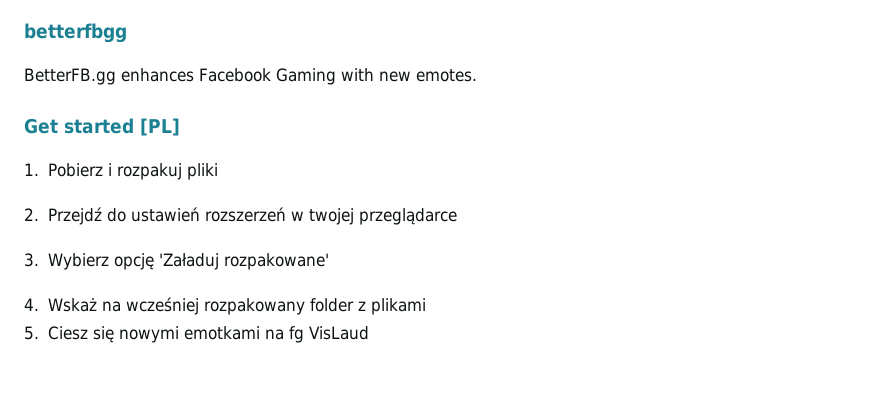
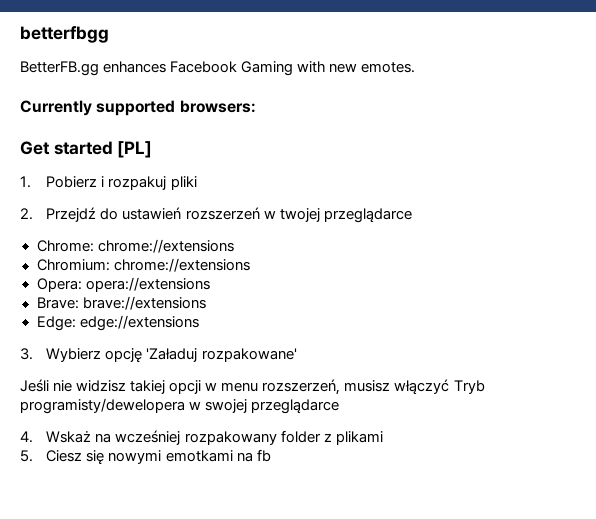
+ Currently supported browsers:
+ Chrome: chrome://extensions
+ Chromium: chrome://extensions
+ Opera: opera://extensions
+ Brave: brave://extensions
+ Edge: edge://extensions
+ Jeśli nie widzisz takiej opcji w menu rozszerzeń, musisz włączyć Tryb programisty/dewelopera w swojej przeglądarce
- 5. Ciesz się nowymi emotkami na fg VisLaud
+ 5. Ciesz się nowymi emotkami na fb

